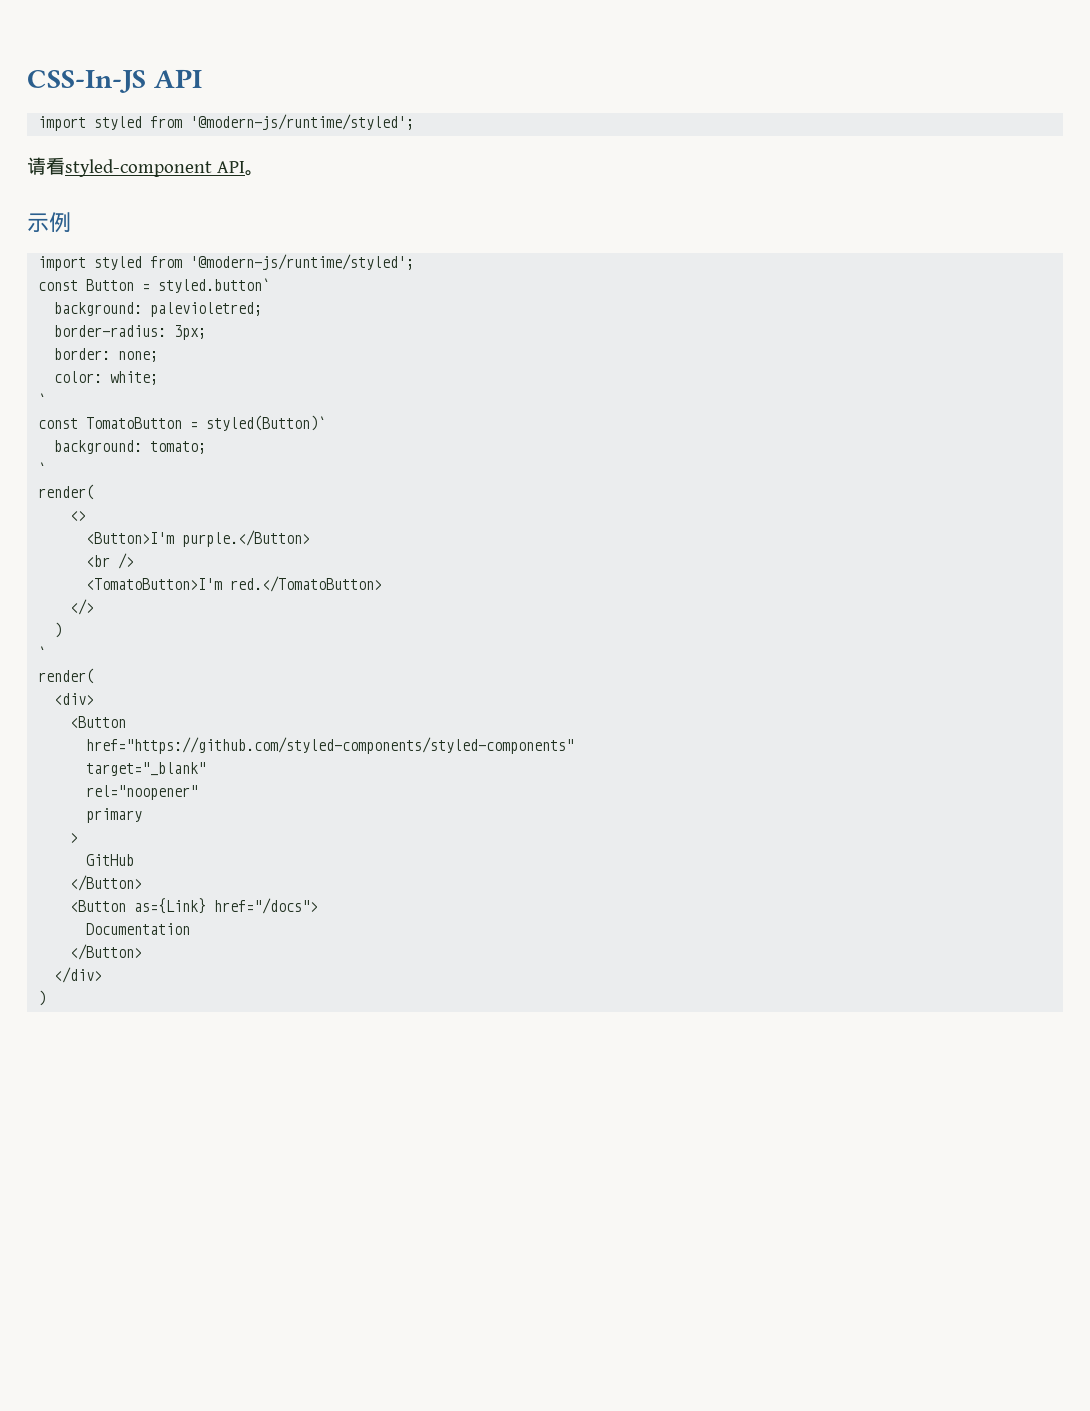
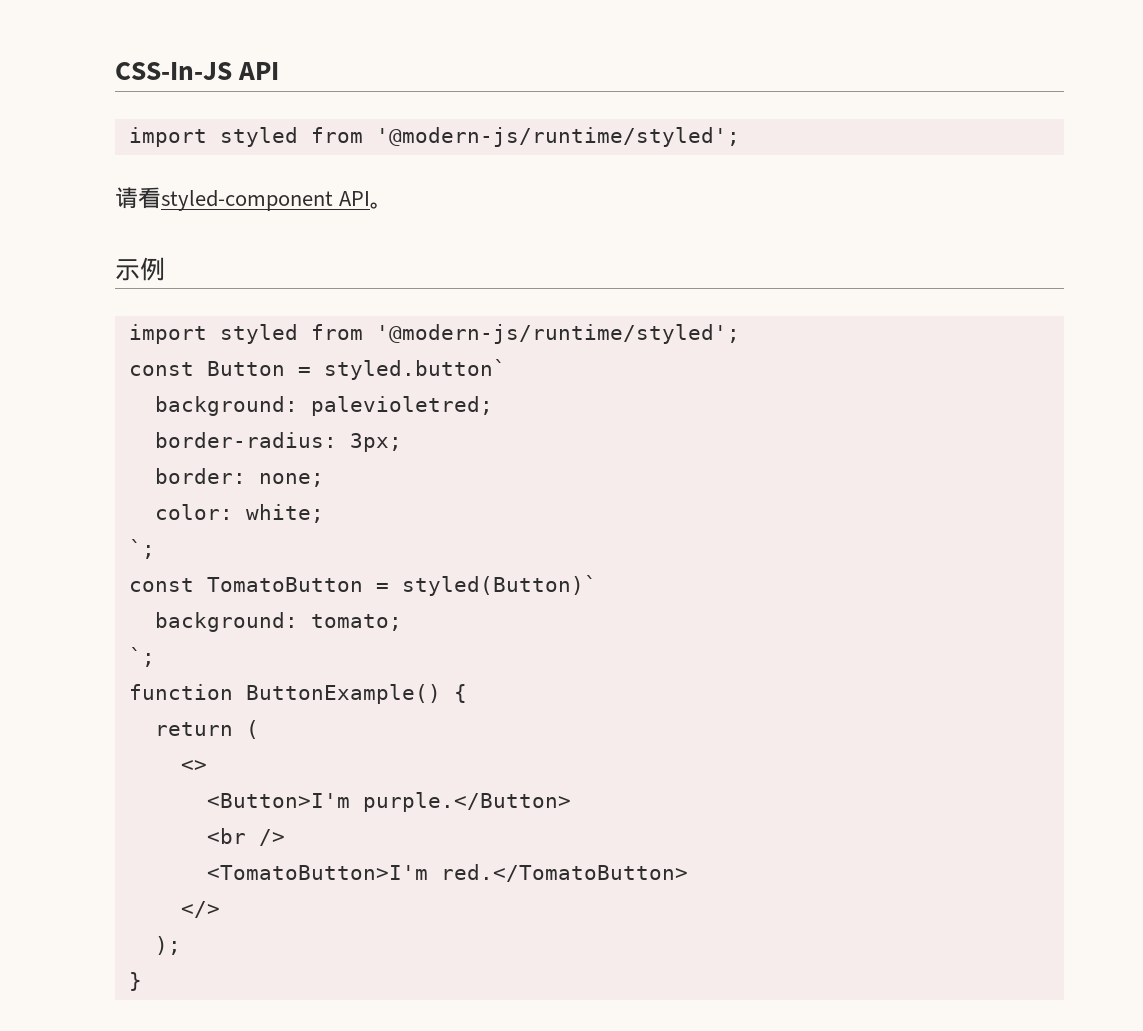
  color: white;
- `
+ `;
  background: tomato;
- `
- render(
+ `;
+ function ButtonExample() {
+ return (
  </>
- )
- `
- render(
- <div>
- <Button
- href="https://github.com/styled-components/styled-components"
- target="_blank"
- rel="noopener"
- primary
- >
- GitHub
- </Button>
- <Button as={Link} href="/docs">
- Documentation
- </Button>
- </div>
- )
+ );
+ }

